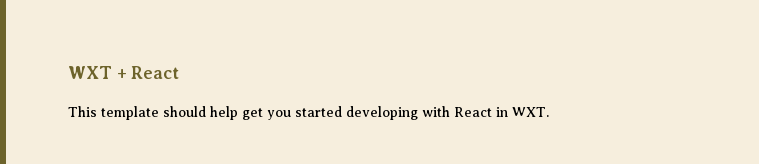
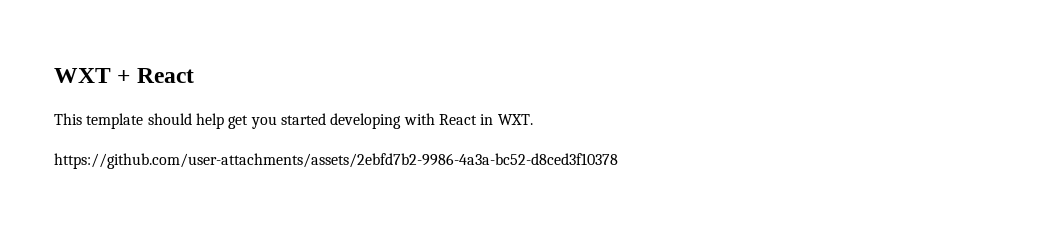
+ https://github.com/user-attachments/assets/2ebfd7b2-9986-4a3a-bc52-d8ced3f10378

